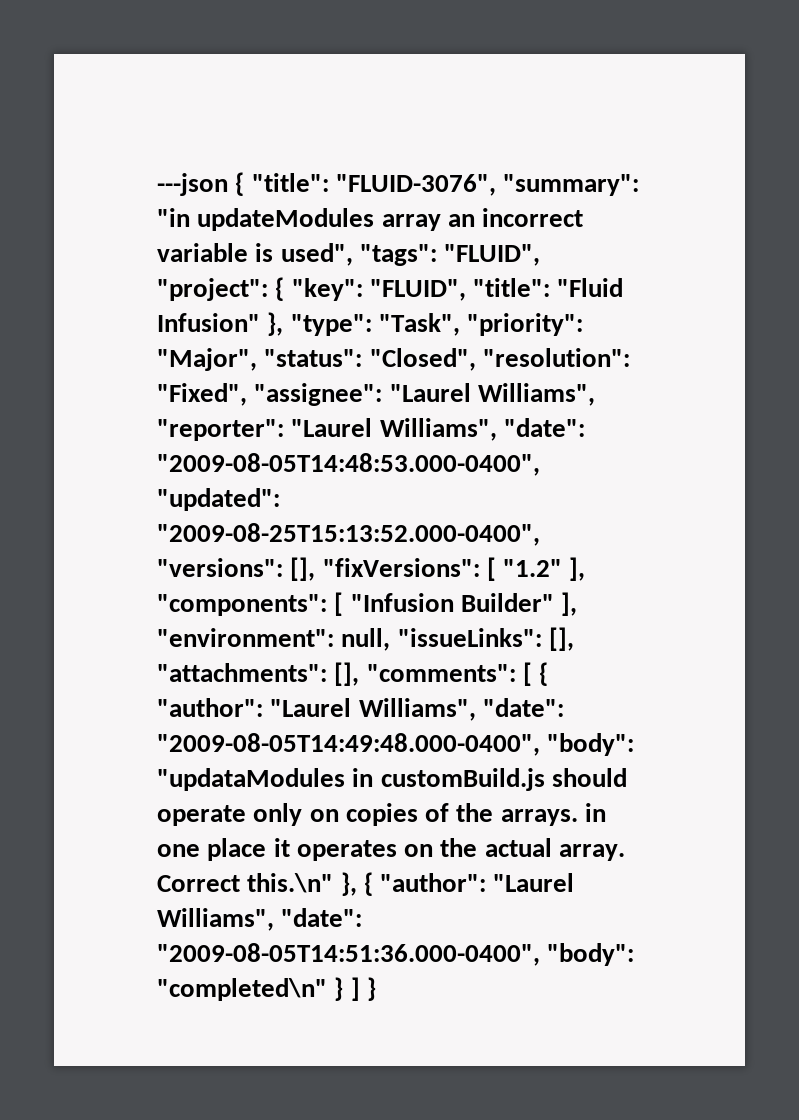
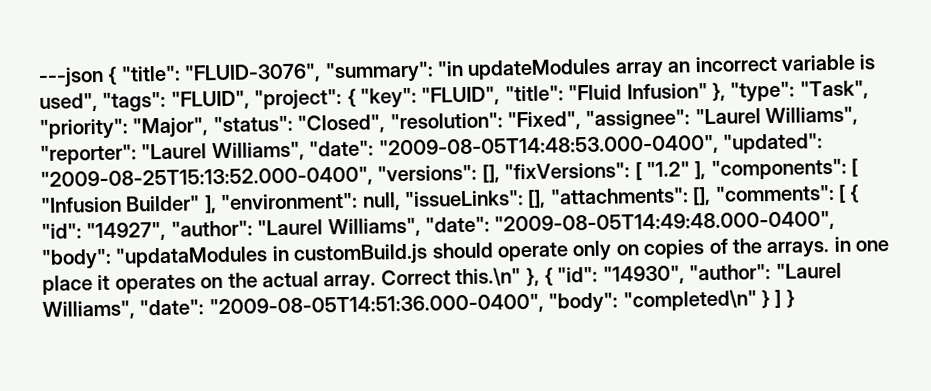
- [ { "author":
+ [ { "id": "14927", "author":
- Correct this.\n" }, { "author": "Laurel Williams", "date": "2009-08-05T14:51:36.000-0400", "body": "completed\n" } ] }
+ Correct this.\n" }, { "id": "14930", "author": "Laurel Williams", "date": "2009-08-05T14:51:36.000-0400", "body": "completed\n" } ] }

